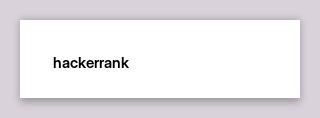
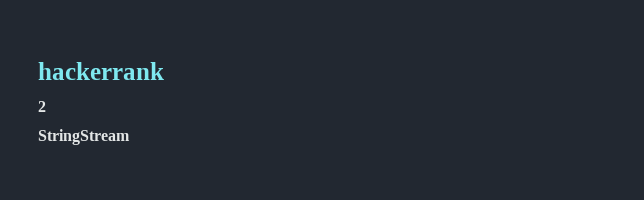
+ 2
+ StringStream

